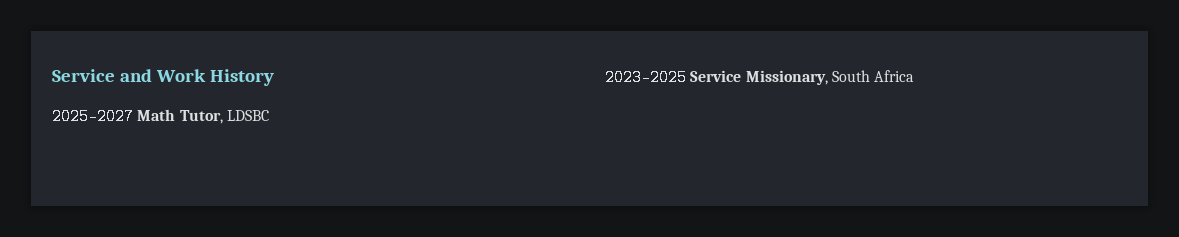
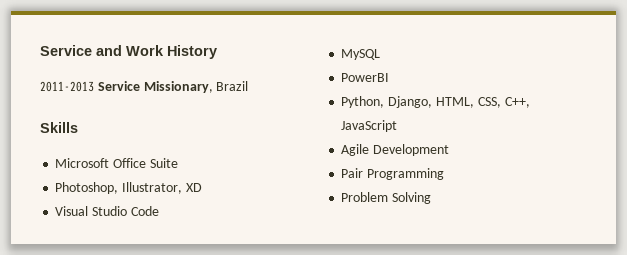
- 2025-2027 Math Tutor, LDSBC
- 2023-2025 Service Missionary, South Africa
+ 2011-2013 Service Missionary, Brazil
+ Skills
+ Microsoft Office Suite
+ Photoshop, Illustrator, XD
+ Visual Studio Code
+ MySQL
+ PowerBI
+ Python, Django, HTML, CSS, C++, JavaScript
+ Agile Development
+ Pair Programming
+ Problem Solving

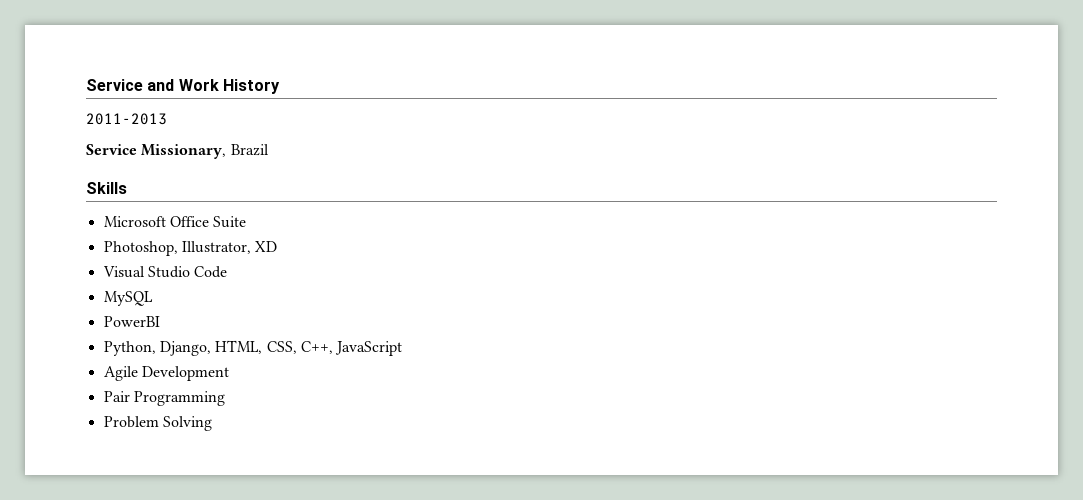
- 2011-2013 Service Missionary, Brazil
+ 2011-2013
+ Service Missionary, Brazil

